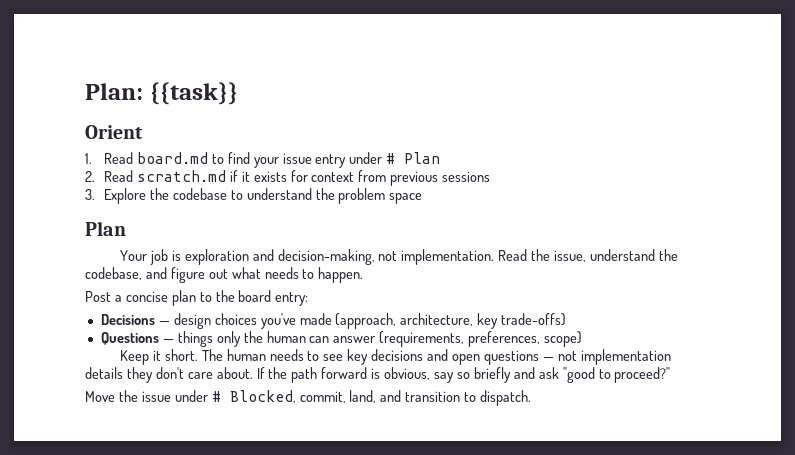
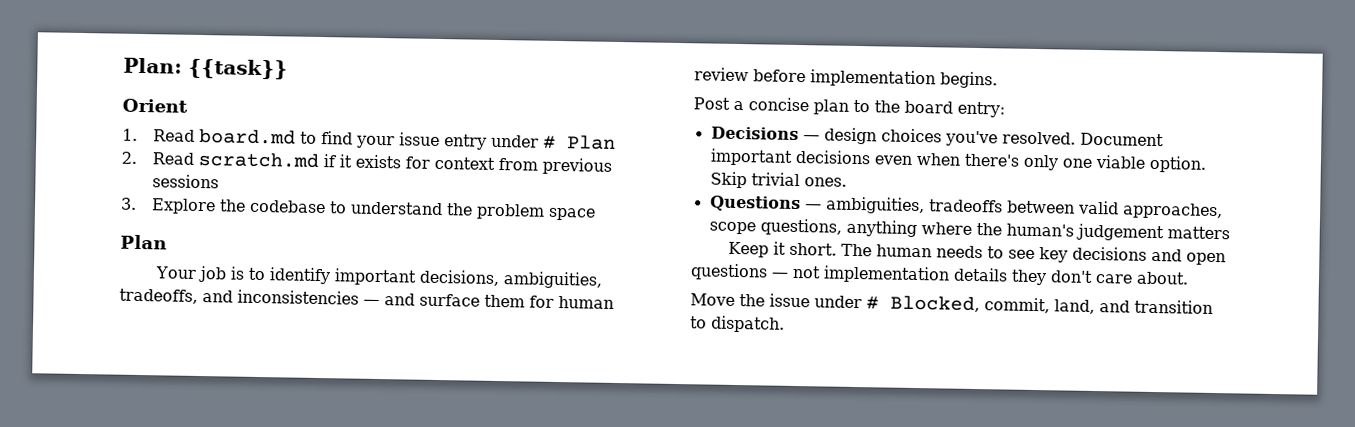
- Your job is exploration and decision-making, not implementation. Read the issue, understand the codebase, and figure out what needs to happen.
+ Your job is to identify important decisions, ambiguities, tradeoffs, and inconsistencies — and surface them for human review before implementation begins.
- Decisions — design choices you've made (approach, architecture, key trade-offs)
- Questions — things only the human can answer (requirements, preferences, scope)
+ Decisions — design choices you've resolved. Document important decisions even when there's only one viable option. Skip trivial ones.
+ Questions — ambiguities, tradeoffs between valid approaches, scope questions, anything where the human's judgement matters
- If the path forward is obvious, say so briefly and ask "good to proceed?"

